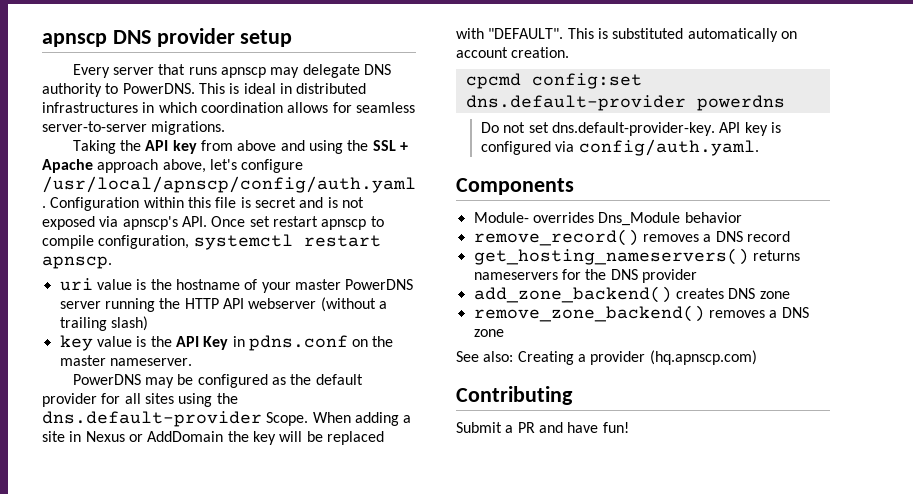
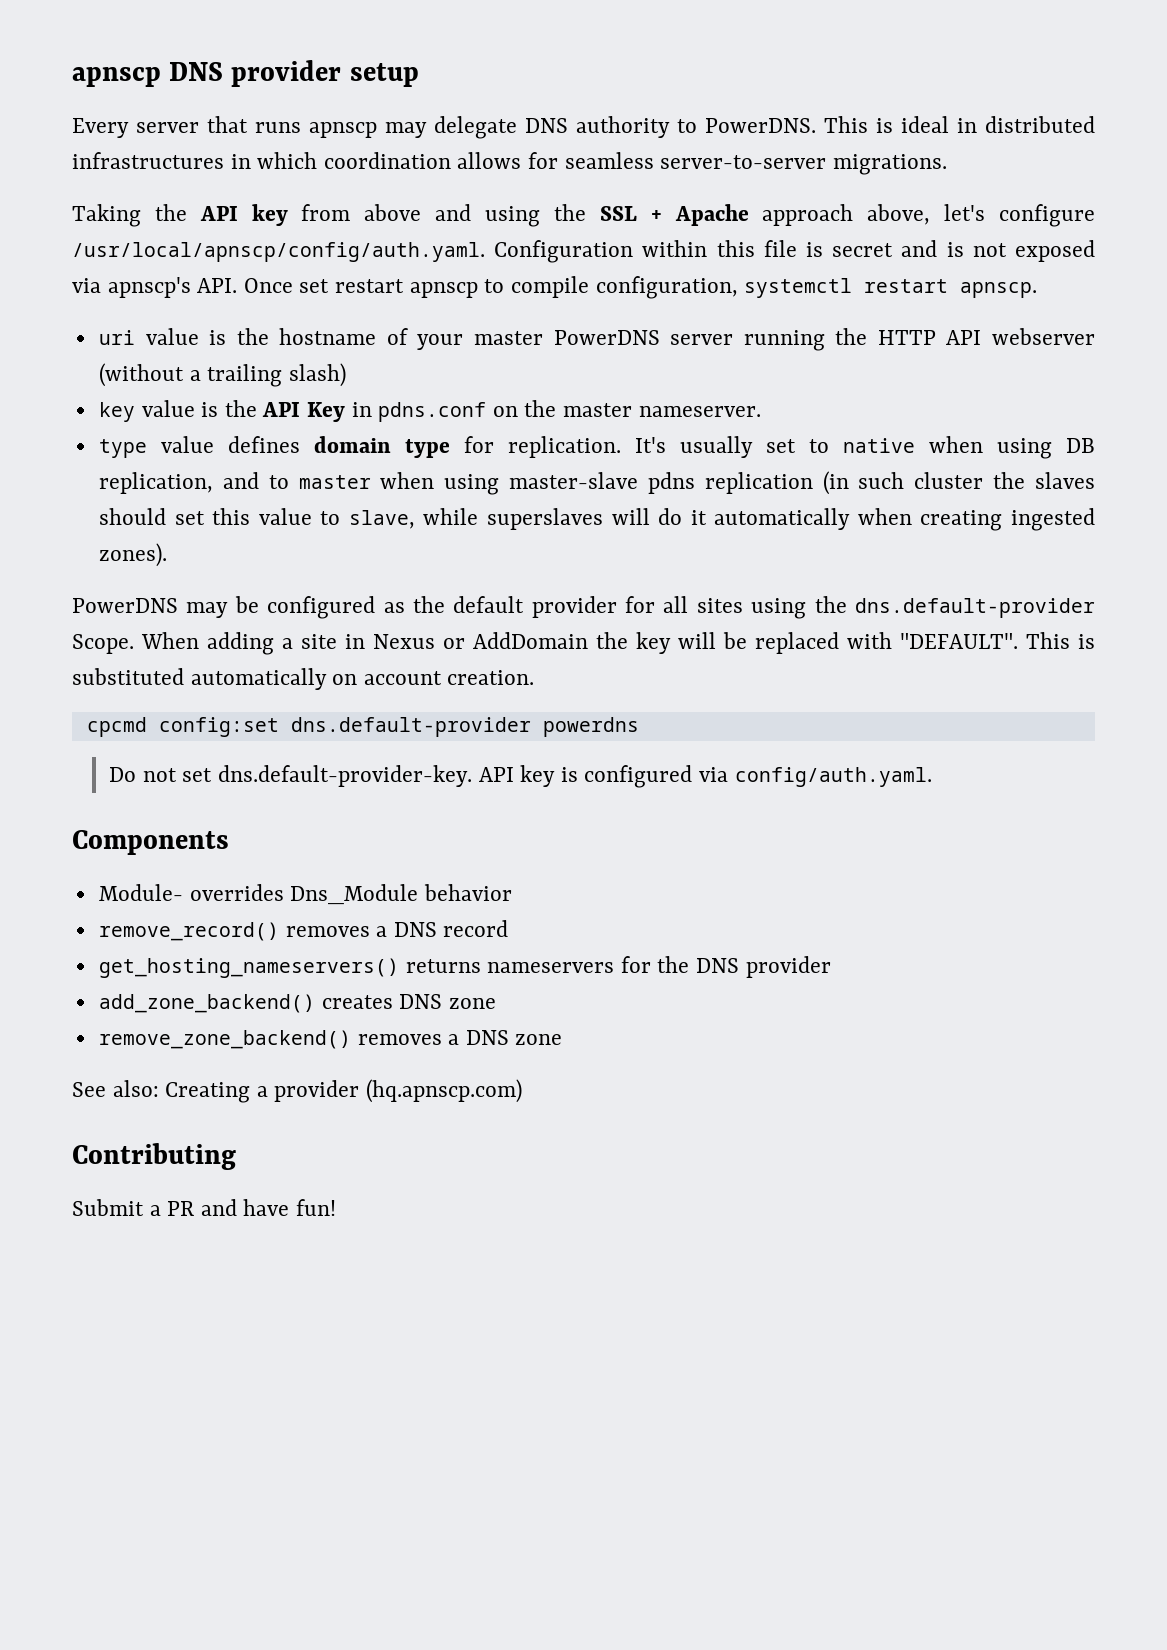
+ type value defines domain type for replication. It's usually set to native when using DB replication, and to master when using master-slave pdns replication (in such cluster the slaves should set this value to slave, while superslaves will do it automatically when creating ingested zones).

